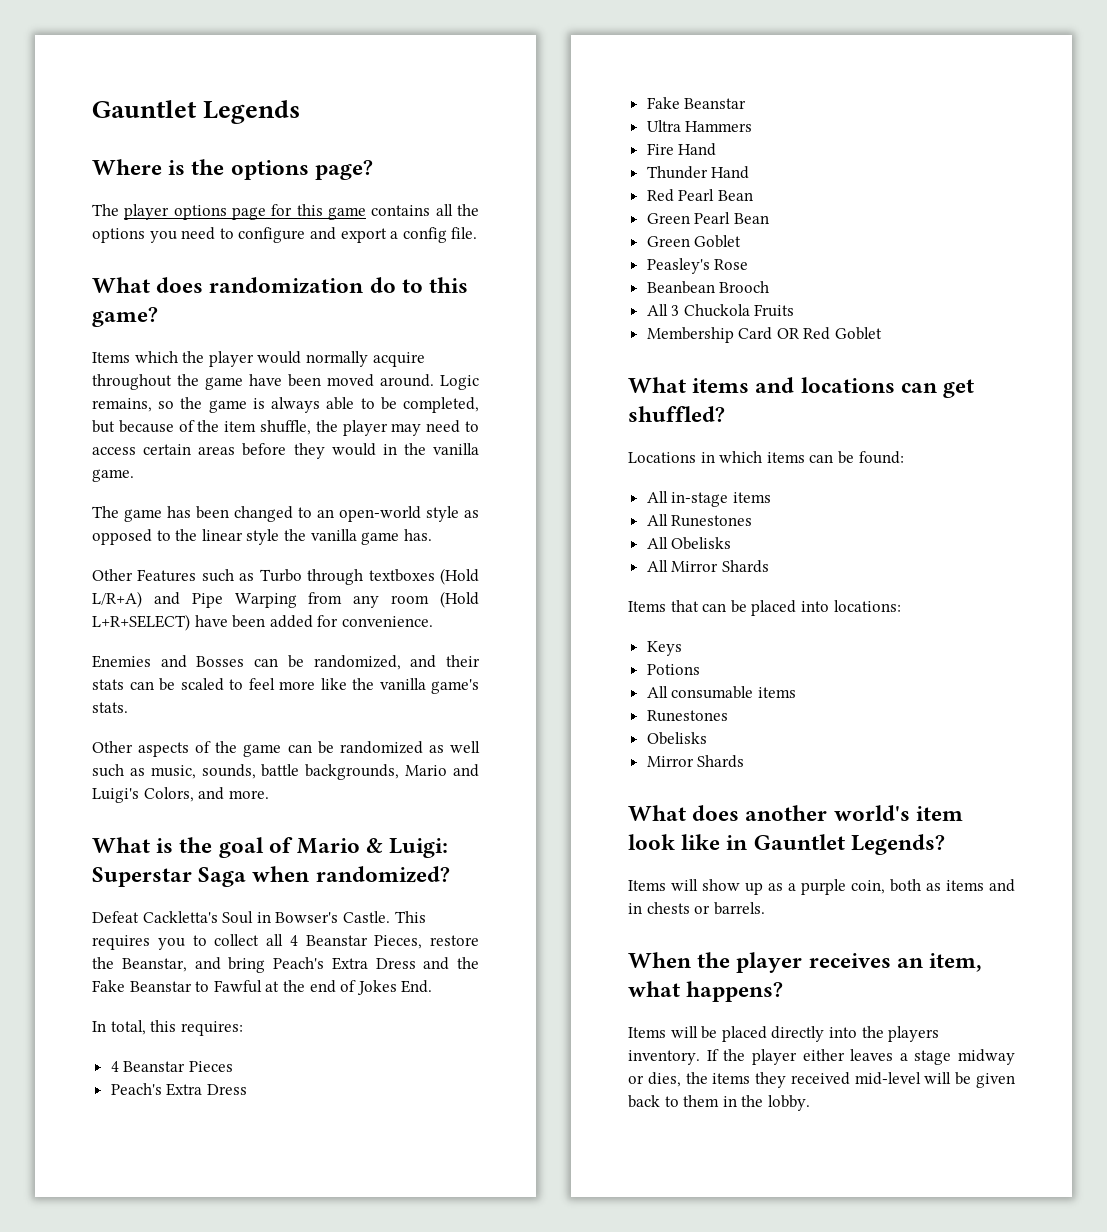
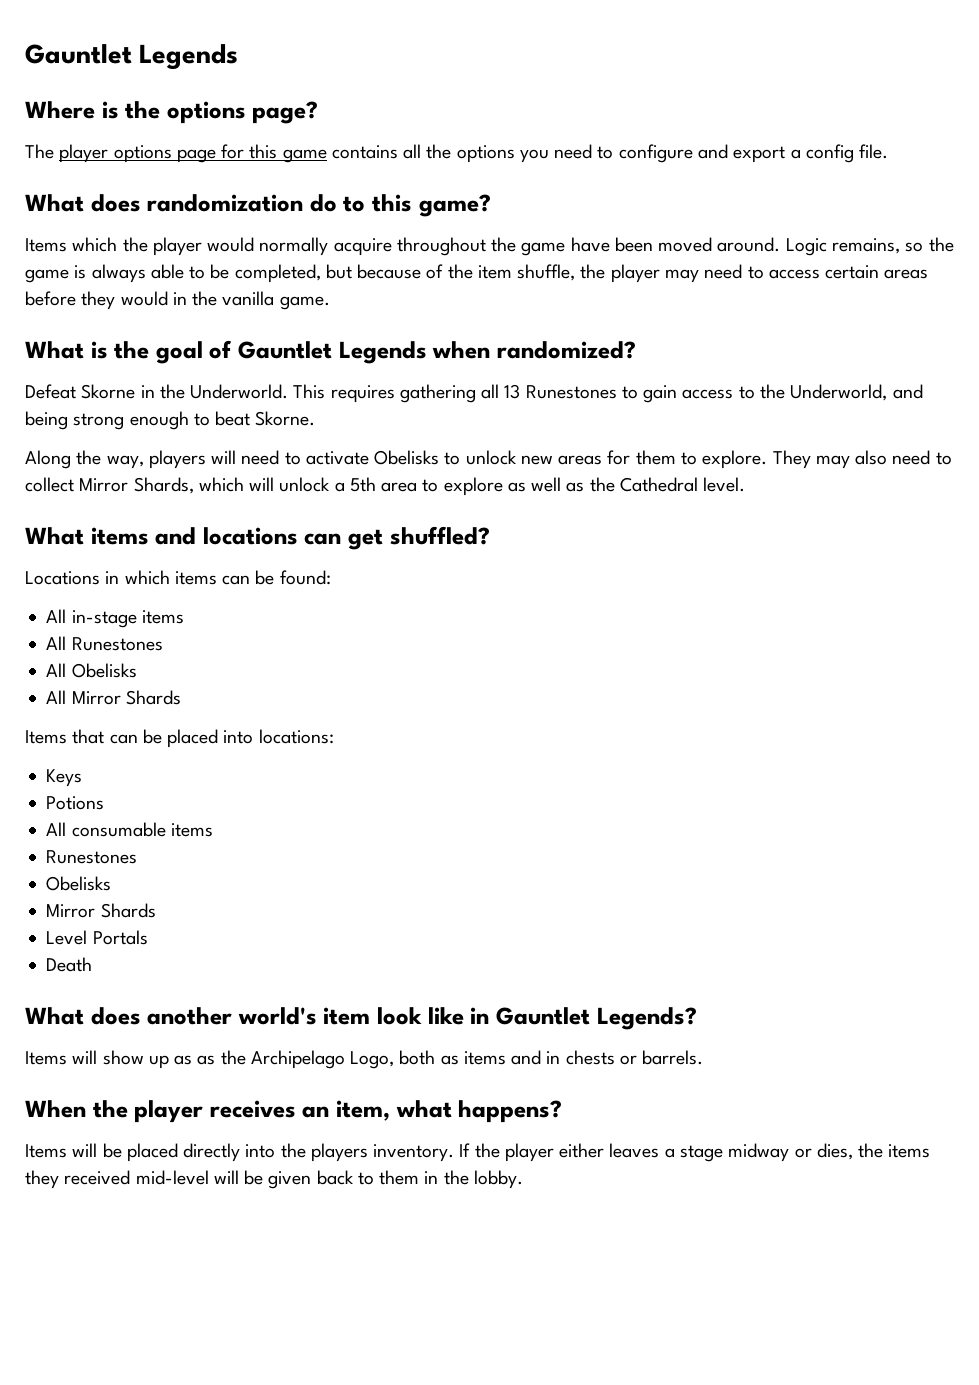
- The game has been changed to an open-world style as opposed to the linear style the vanilla game has.
- Other Features such as Turbo through textboxes (Hold L/R+A) and Pipe Warping from any room (Hold L+R+SELECT) have been added for convenience.
- Enemies and Bosses can be randomized, and their stats can be scaled to feel more like the vanilla game's stats.
- Other aspects of the game can be randomized as well such as music, sounds, battle backgrounds, Mario and Luigi's Colors, and more.
- What is the goal of Mario & Luigi: Superstar Saga when randomized?
- Defeat Cackletta's Soul in Bowser's Castle. This requires you to collect all 4 Beanstar Pieces, restore the Beanstar, and bring Peach's Extra Dress and the Fake Beanstar to Fawful at the end of Jokes End.
- In total, this requires:
- 4 Beanstar Pieces
- Peach's Extra Dress
- Fake Beanstar
- Ultra Hammers
- Fire Hand
- Thunder Hand
- Red Pearl Bean
- Green Pearl Bean
- Green Goblet
- Peasley's Rose
- Beanbean Brooch
- All 3 Chuckola Fruits
- Membership Card OR Red Goblet
+ What is the goal of Gauntlet Legends when randomized?
+ Defeat Skorne in the Underworld. This requires gathering all 13 Runestones to gain access to the Underworld, and being strong enough to beat Skorne.
+ Along the way, players will need to activate Obelisks to unlock new areas for them to explore. They may also need to collect Mirror Shards, which will unlock a 5th area to explore as well as the Cathedral level.
+ Level Portals
+ Death
- Items will show up as a purple coin, both as items and in chests or barrels.
+ Items will show up as as the Archipelago Logo, both as items and in chests or barrels.

